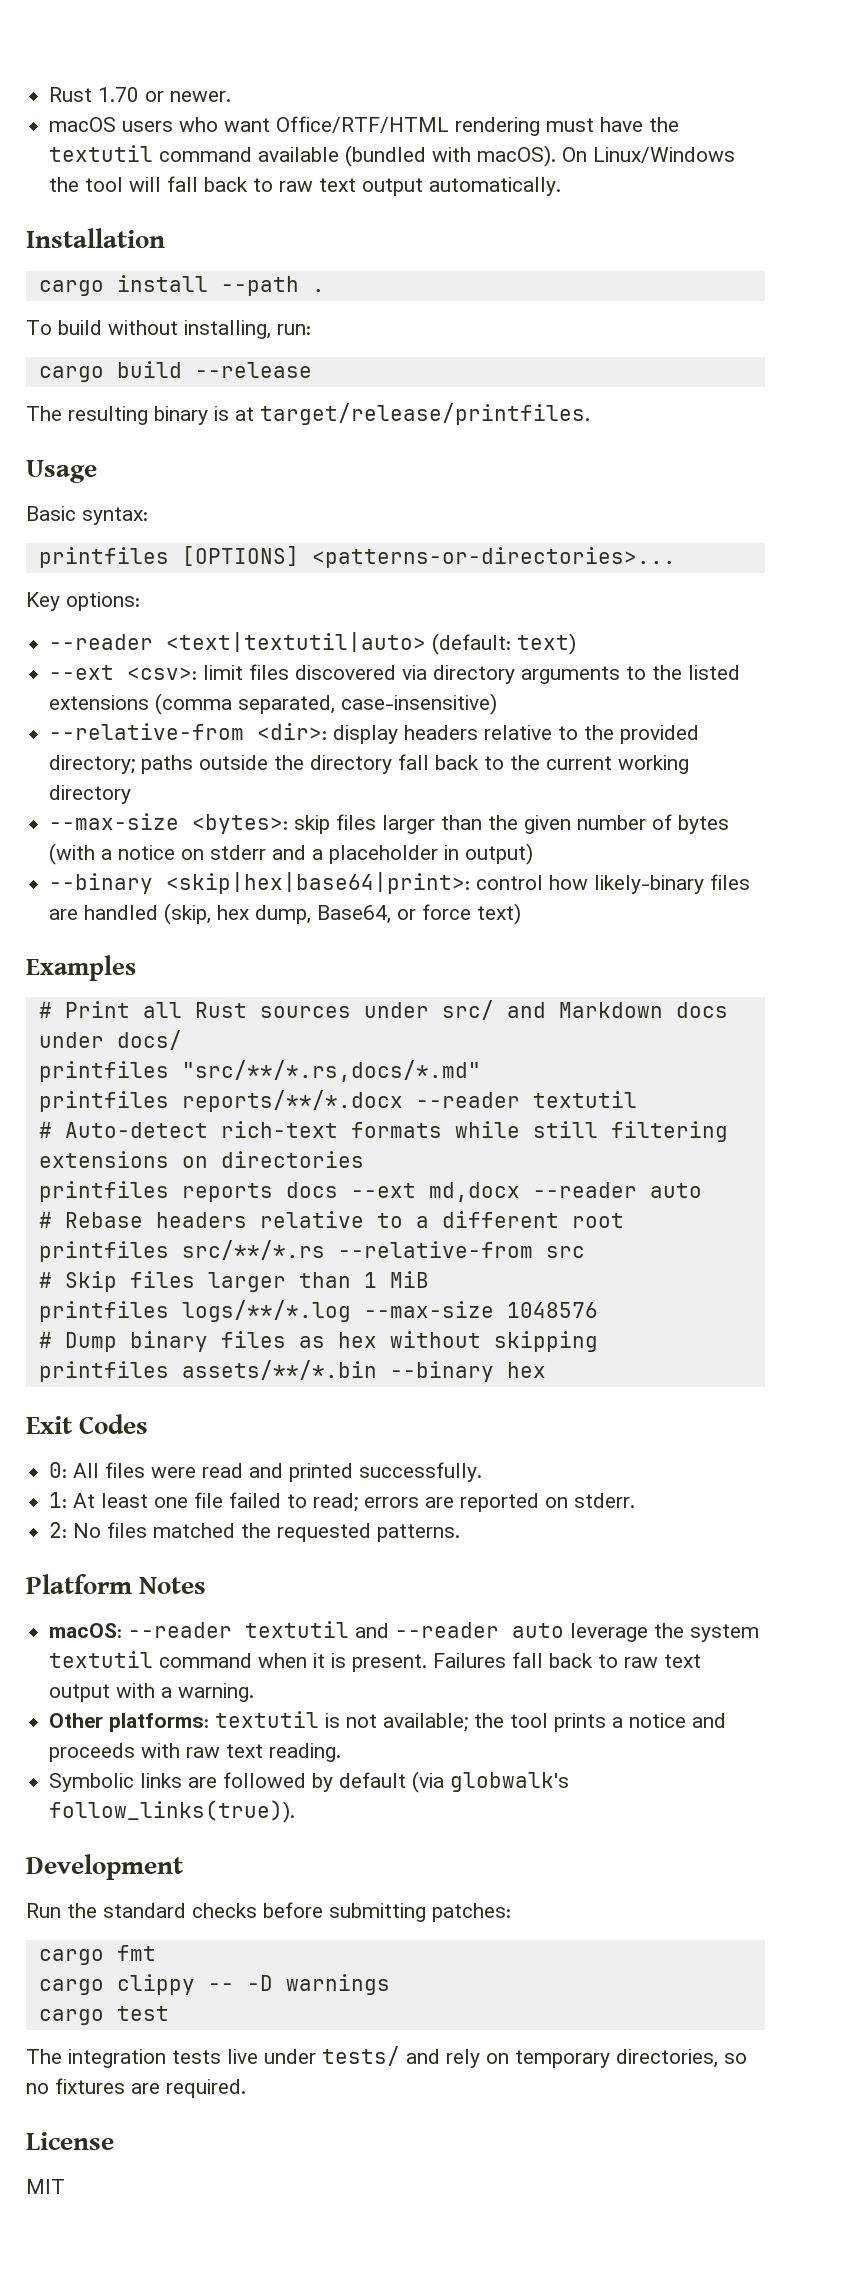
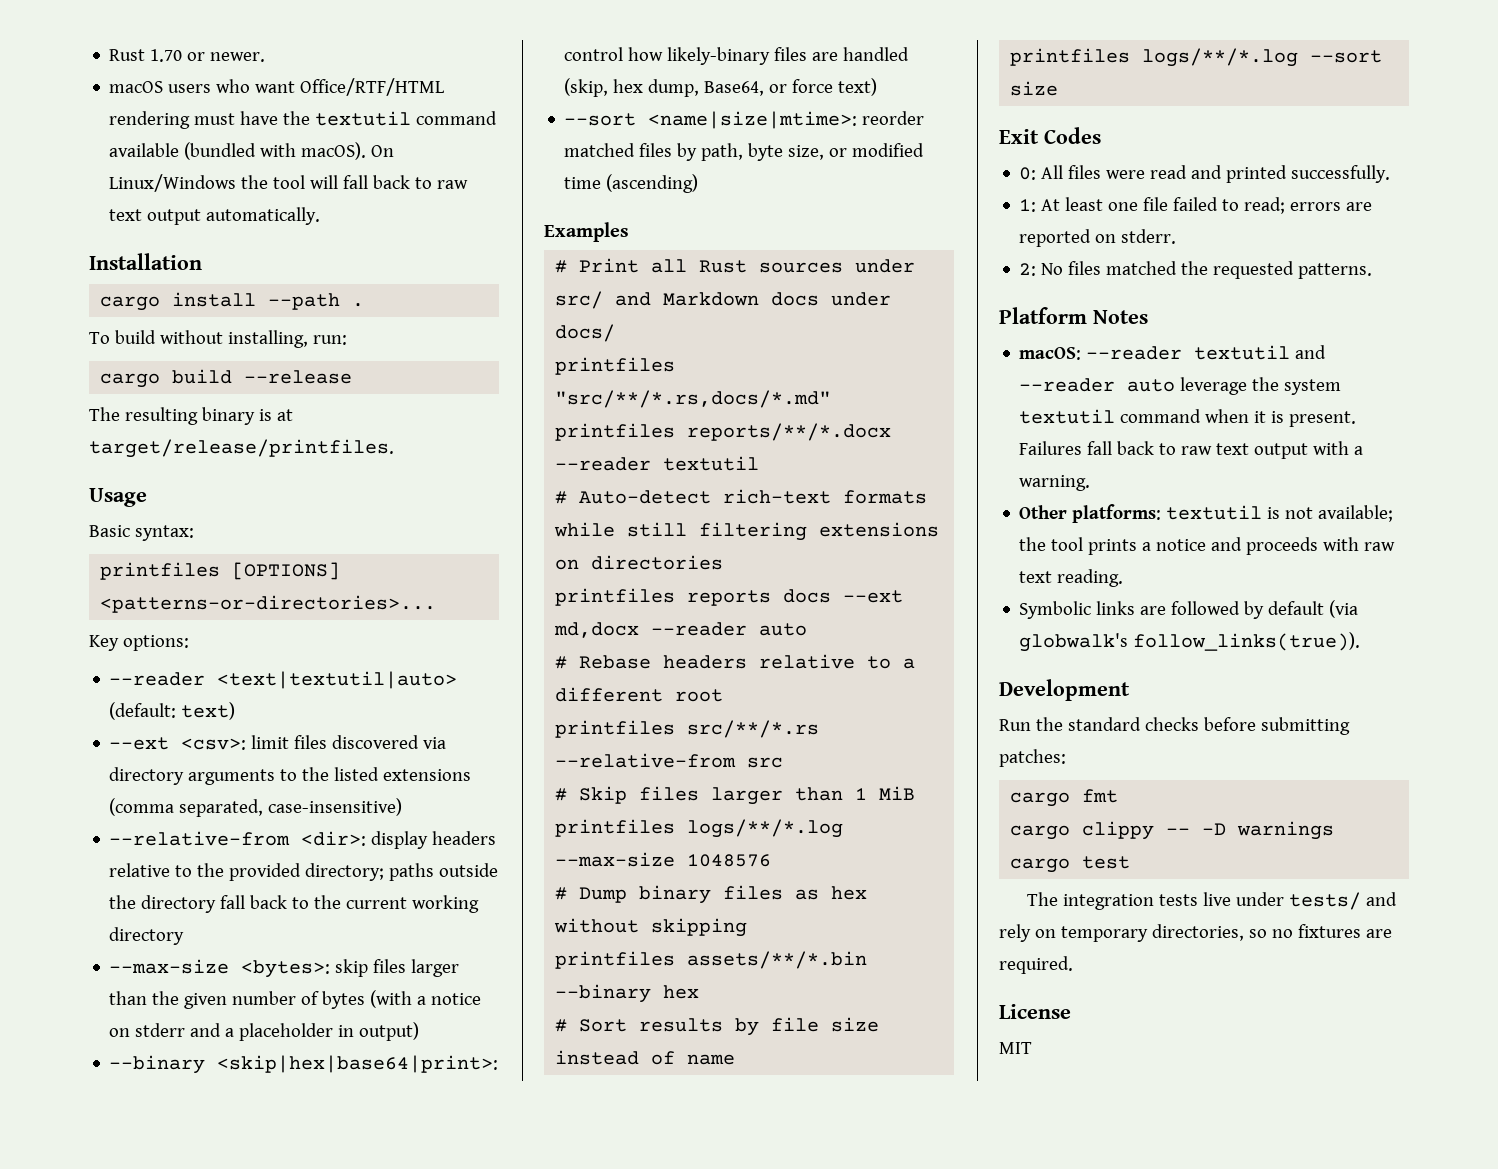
+ --sort <name|size|mtime>: reorder matched files by path, byte size, or modified time (ascending)
+ # Sort results by file size instead of name
+ printfiles logs/**/*.log --sort size

